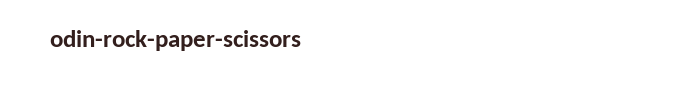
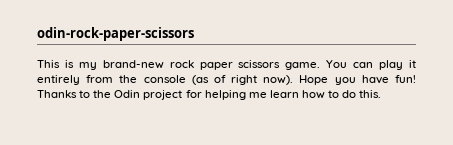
+ This is my brand-new rock paper scissors game. You can play it entirely from the console (as of right now). Hope you have fun! Thanks to the Odin project for helping me learn how to do this.

